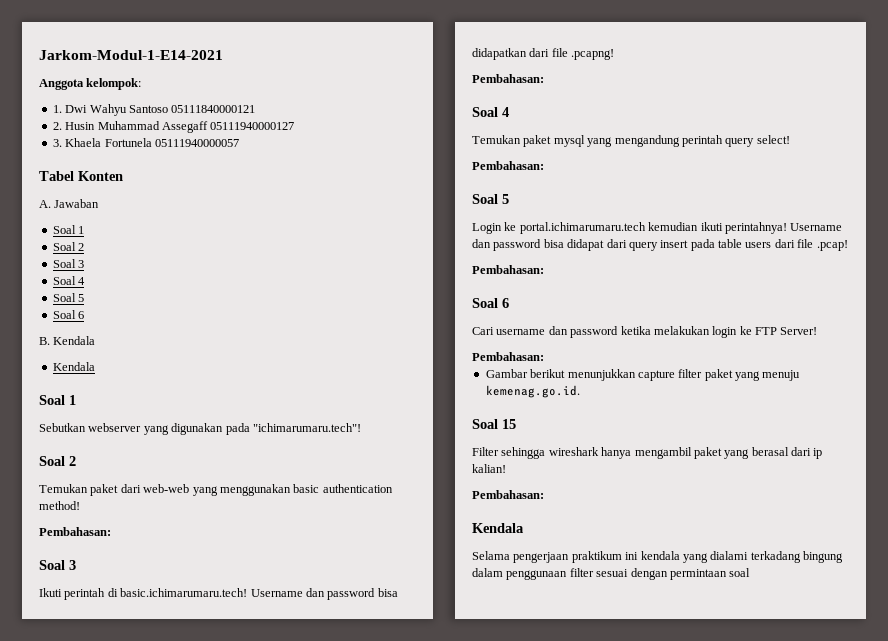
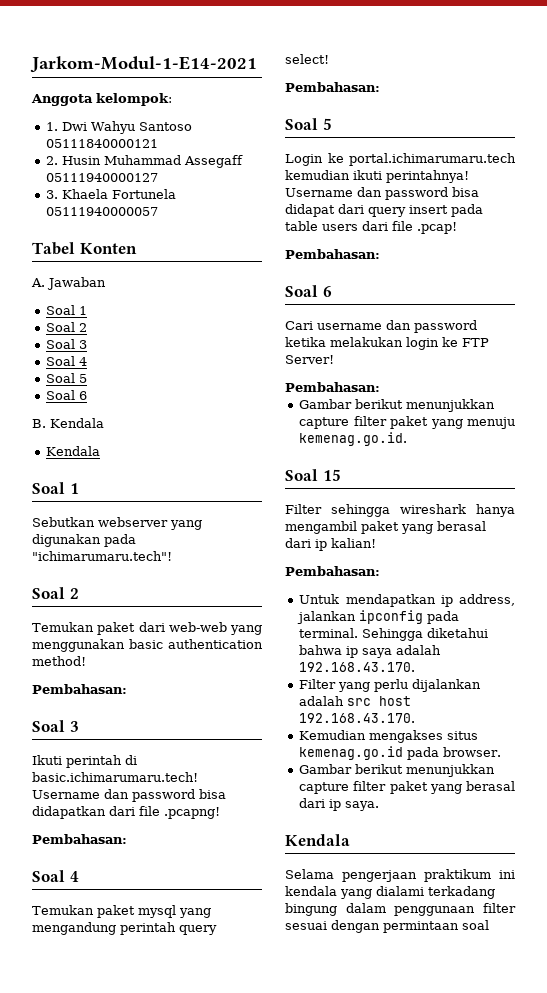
+ Untuk mendapatkan ip address, jalankan ipconfig pada terminal. Sehingga diketahui bahwa ip saya adalah 192.168.43.170.
+ Filter yang perlu dijalankan adalah src host 192.168.43.170.
+ Kemudian mengakses situs kemenag.go.id pada browser.
+ Gambar berikut menunjukkan capture filter paket yang berasal dari ip saya.

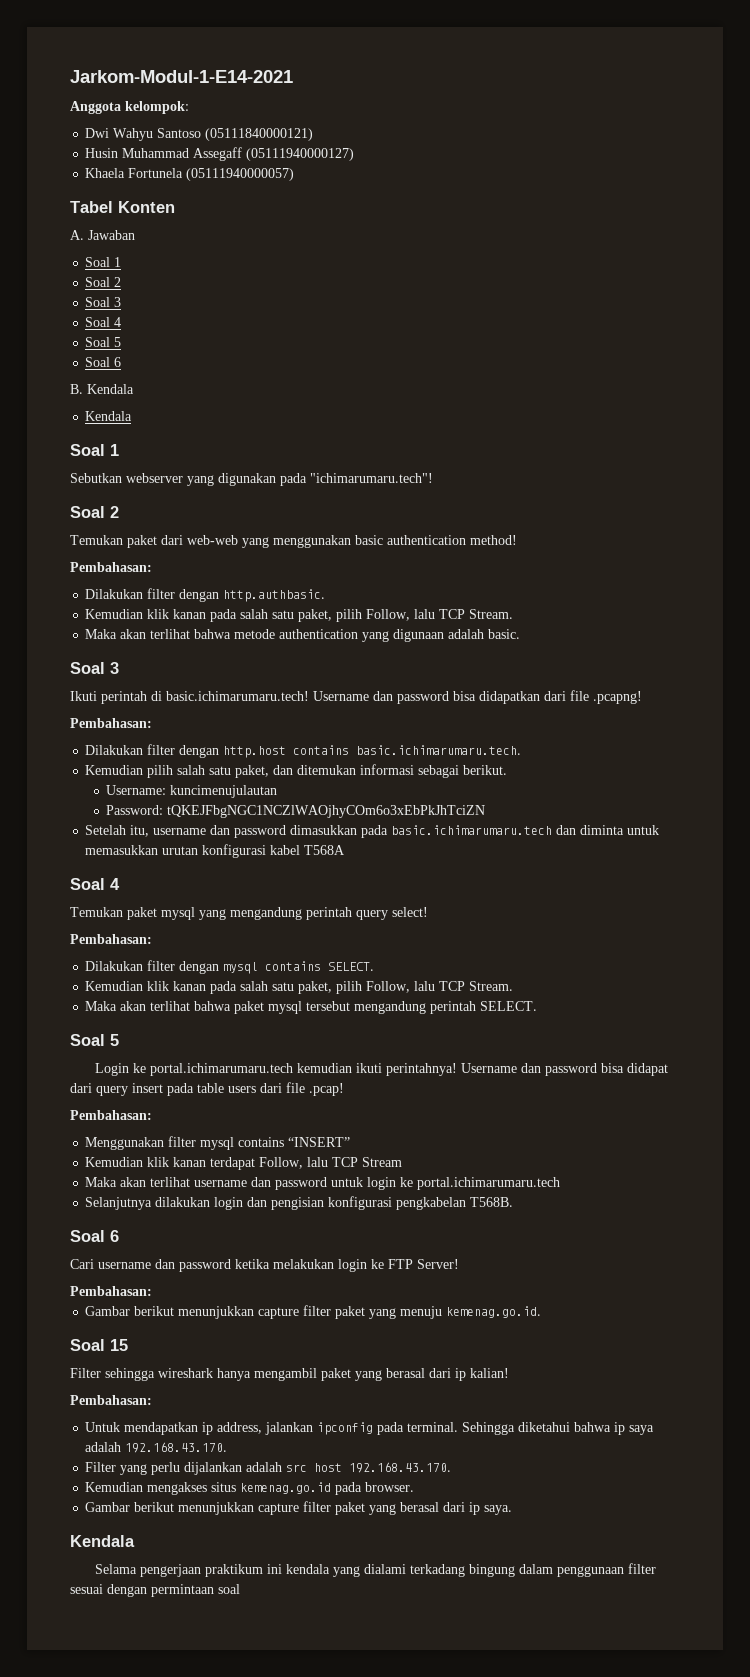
- 1. Dwi Wahyu Santoso 05111840000121
- 2. Husin Muhammad Assegaff 05111940000127
- 3. Khaela Fortunela 05111940000057
+ Dwi Wahyu Santoso (05111840000121)
+ Husin Muhammad Assegaff (05111940000127)
+ Khaela Fortunela (05111940000057)
+ Dilakukan filter dengan http.authbasic.
+ Kemudian klik kanan pada salah satu paket, pilih Follow, lalu TCP Stream.
+ Maka akan terlihat bahwa metode authentication yang digunaan adalah basic.
+ Dilakukan filter dengan http.host contains basic.ichimarumaru.tech.
+ Kemudian pilih salah satu paket, dan ditemukan informasi sebagai berikut.
+ Username: kuncimenujulautan
+ Password: tQKEJFbgNGC1NCZlWAOjhyCOm6o3xEbPkJhTciZN
+ Setelah itu, username dan password dimasukkan pada basic.ichimarumaru.tech dan diminta untuk memasukkan urutan konfigurasi kabel T568A
+ Dilakukan filter dengan mysql contains SELECT.
+ Kemudian klik kanan pada salah satu paket, pilih Follow, lalu TCP Stream.
+ Maka akan terlihat bahwa paket mysql tersebut mengandung perintah SELECT.
+ Menggunakan filter mysql contains “INSERT”
+ Kemudian klik kanan terdapat Follow, lalu TCP Stream
+ Maka akan terlihat username dan password untuk login ke portal.ichimarumaru.tech
+ Selanjutnya dilakukan login dan pengisian konfigurasi pengkabelan T568B.

